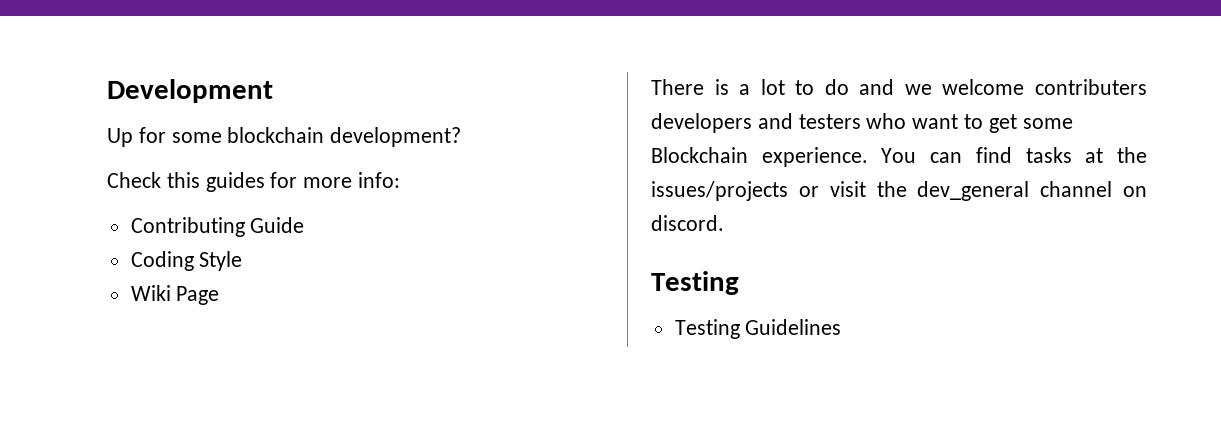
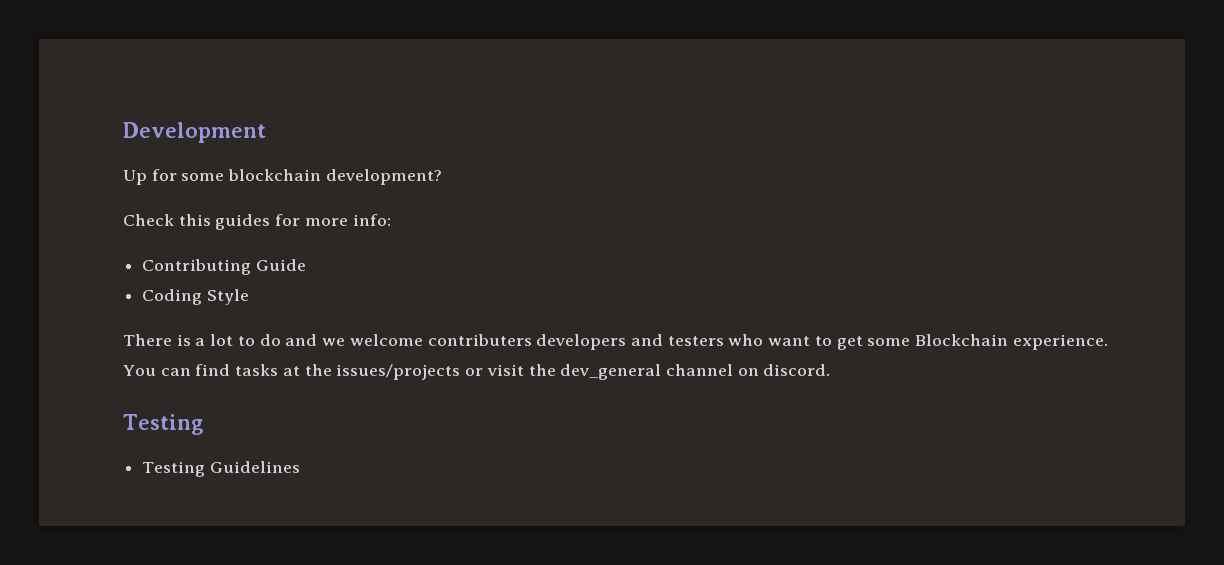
- Wiki Page

